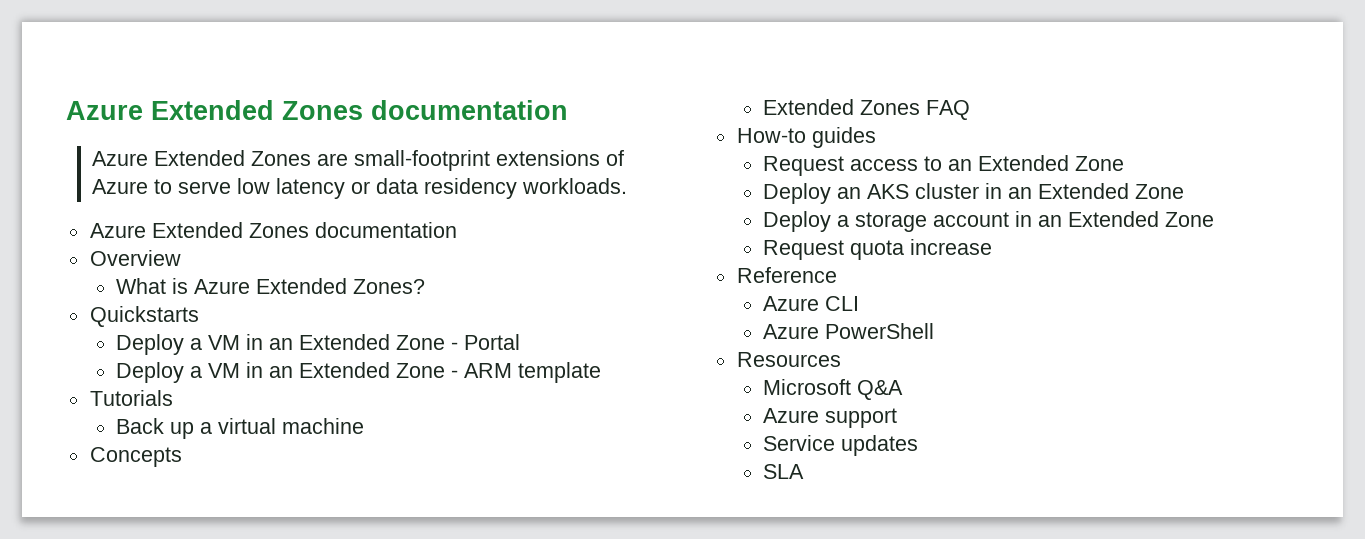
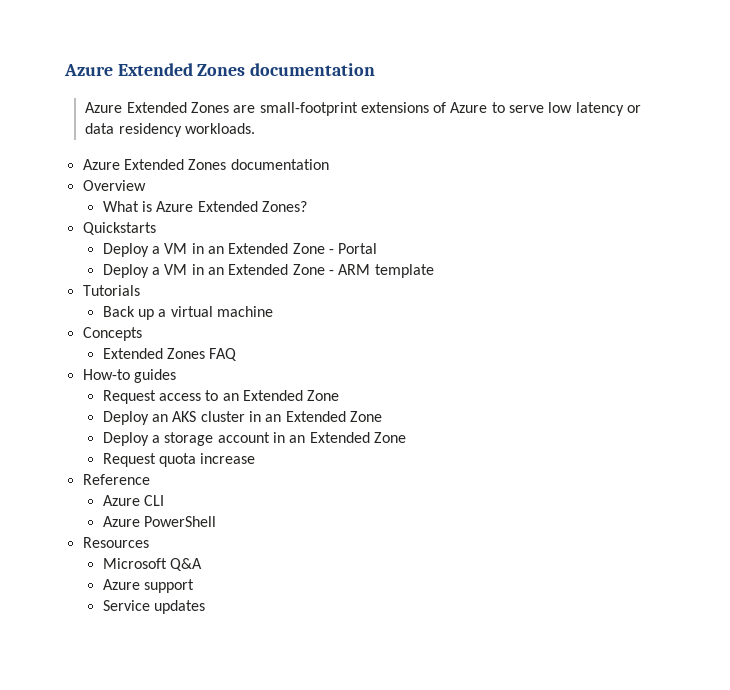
- SLA

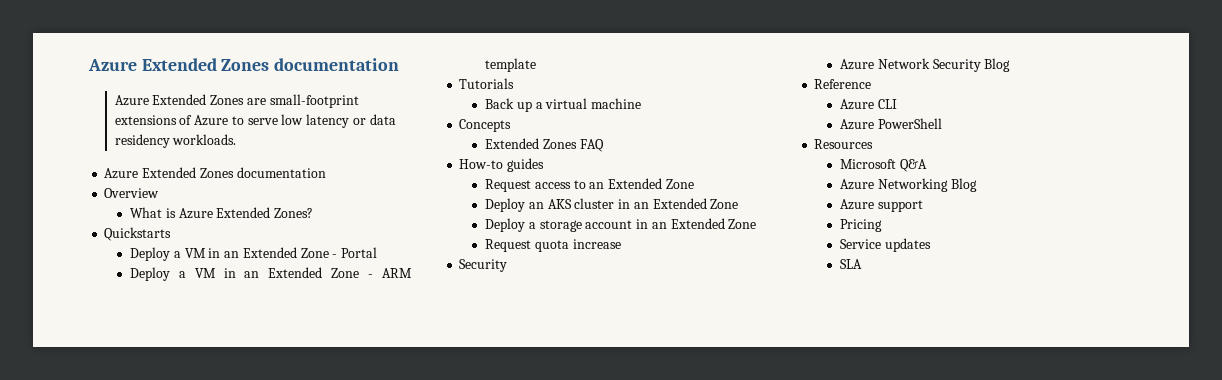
  Request quota increase
+ Security
+ Azure Network Security Blog
+ Azure Networking Blog
+ Pricing
+ SLA

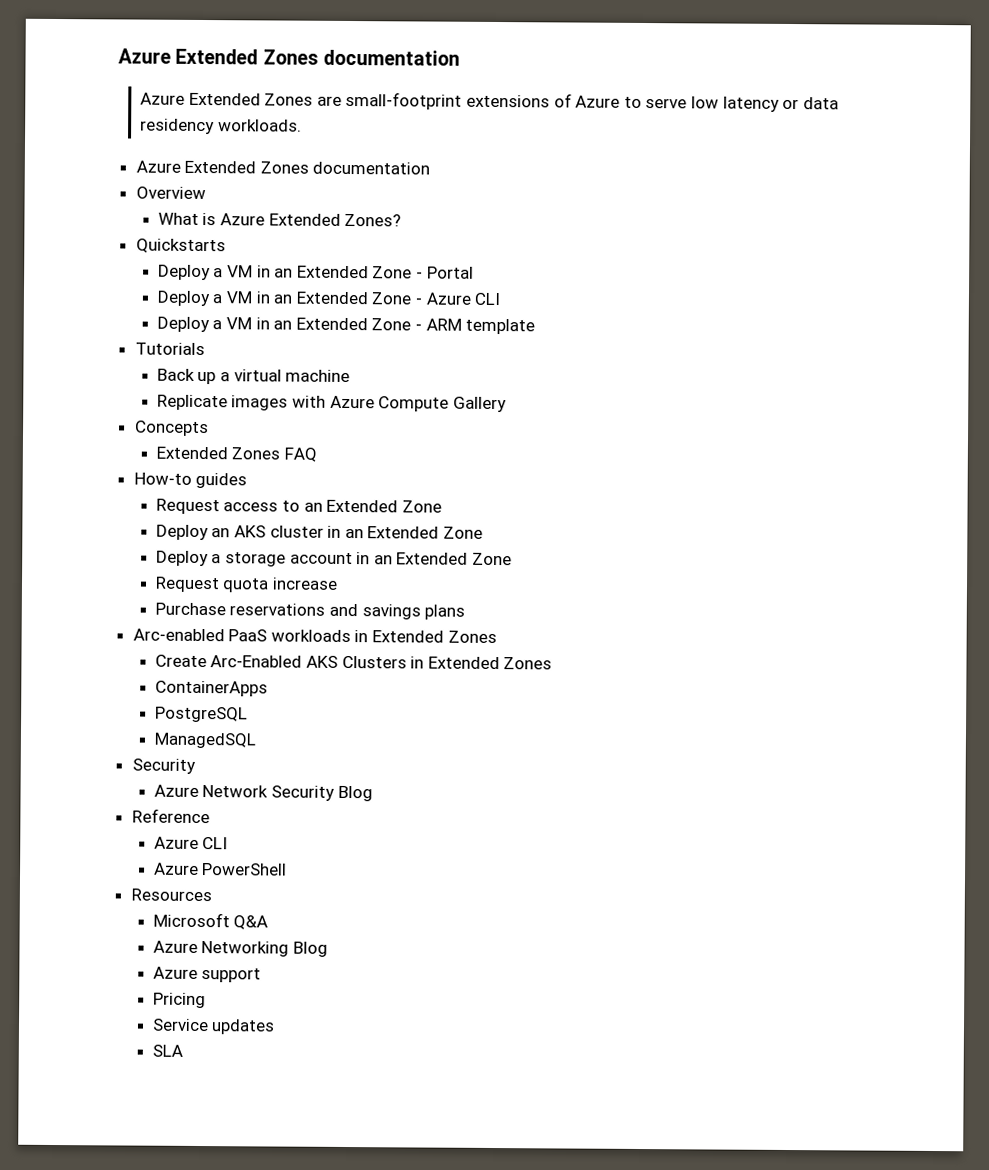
+ Deploy a VM in an Extended Zone - Azure CLI
+ Replicate images with Azure Compute Gallery
+ Purchase reservations and savings plans
+ Arc-enabled PaaS workloads in Extended Zones
+ Create Arc-Enabled AKS Clusters in Extended Zones
+ ContainerApps
+ PostgreSQL
+ ManagedSQL

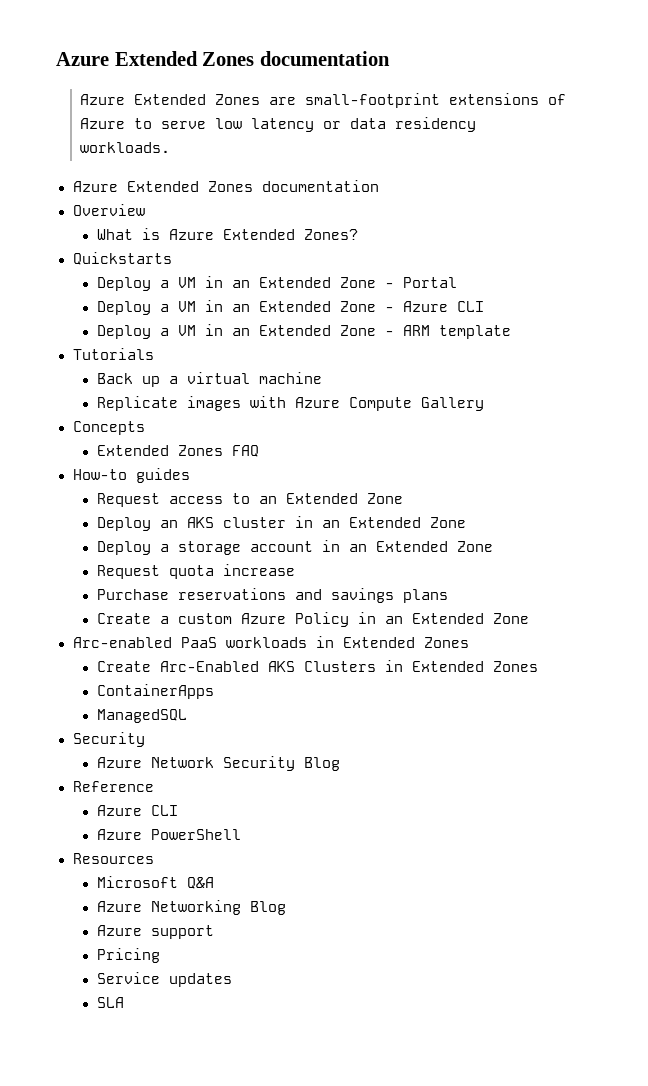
+ Create a custom Azure Policy in an Extended Zone
- PostgreSQL

